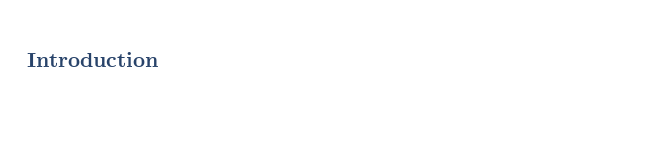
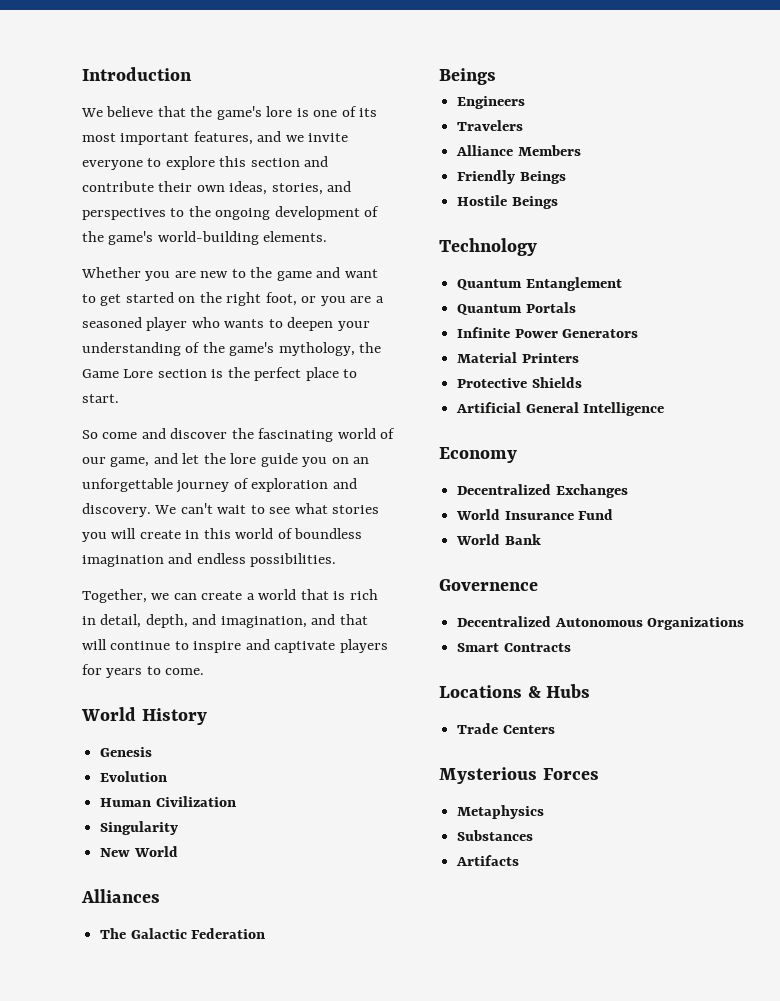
+ We believe that the game's lore is one of its most important features, and we invite everyone to explore this section and contribute their own ideas, stories, and perspectives to the ongoing development of the game's world-building elements.
+ Whether you are new to the game and want to get started on the right foot, or you are a seasoned player who wants to deepen your understanding of the game's mythology, the Game Lore section is the perfect place to start.
+ So come and discover the fascinating world of our game, and let the lore guide you on an unforgettable journey of exploration and discovery. We can't wait to see what stories you will create in this world of boundless imagination and endless possibilities.
+ Together, we can create a world that is rich in detail, depth, and imagination, and that will continue to inspire and captivate players for years to come.
+ World History
+ Genesis
+ Evolution
+ Human Civilization
+ Singularity
+ New World
+ Alliances
+ The Galactic Federation
+ Beings
+ Engineers
+ Travelers
+ Alliance Members
+ Friendly Beings
+ Hostile Beings
+ Technology
+ Quantum Entanglement
+ Quantum Portals
+ Infinite Power Generators
+ Material Printers
+ Protective Shields
+ Artificial General Intelligence
+ Economy
+ Decentralized Exchanges
+ World Insurance Fund
+ World Bank
+ Governence
+ Decentralized Autonomous Organizations
+ Smart Contracts
+ Locations & Hubs
+ Trade Centers
+ Mysterious Forces
+ Metaphysics
+ Substances
+ Artifacts

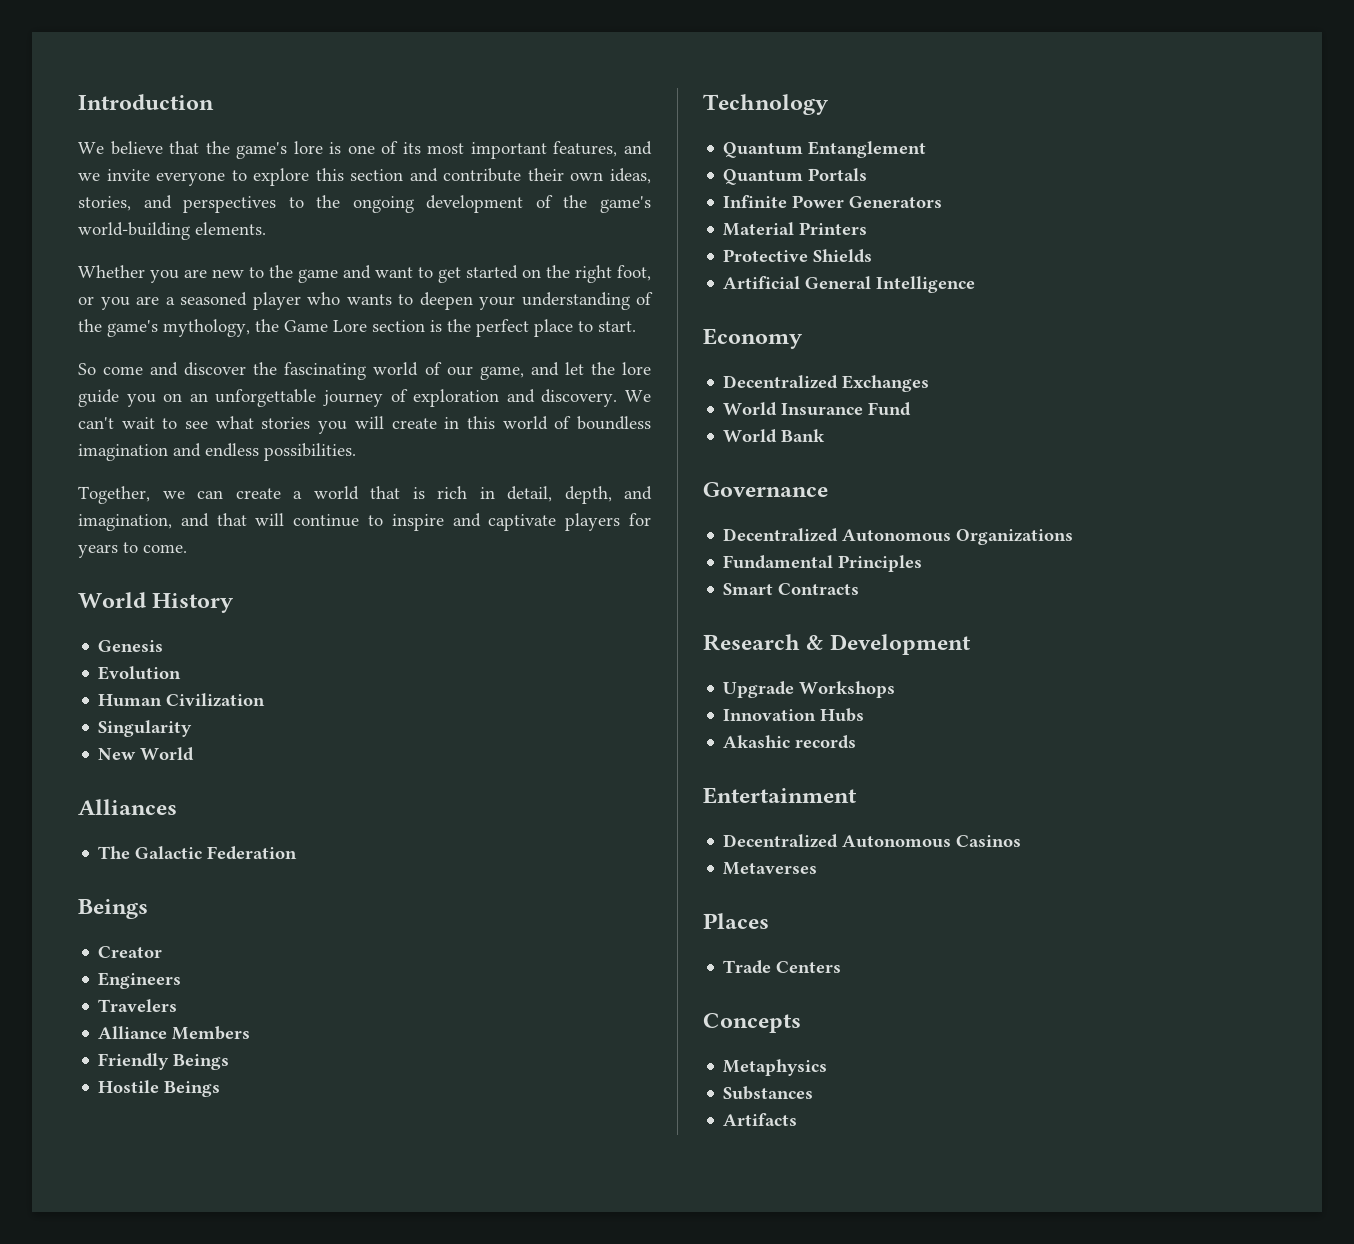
+ Creator
- Governence
+ Governance
+ Fundamental Principles
- Locations & Hubs
+ Research & Development
+ Upgrade Workshops
+ Innovation Hubs
+ Akashic records
+ Entertainment
+ Decentralized Autonomous Casinos
+ Metaverses
+ Places
- Mysterious Forces
+ Concepts

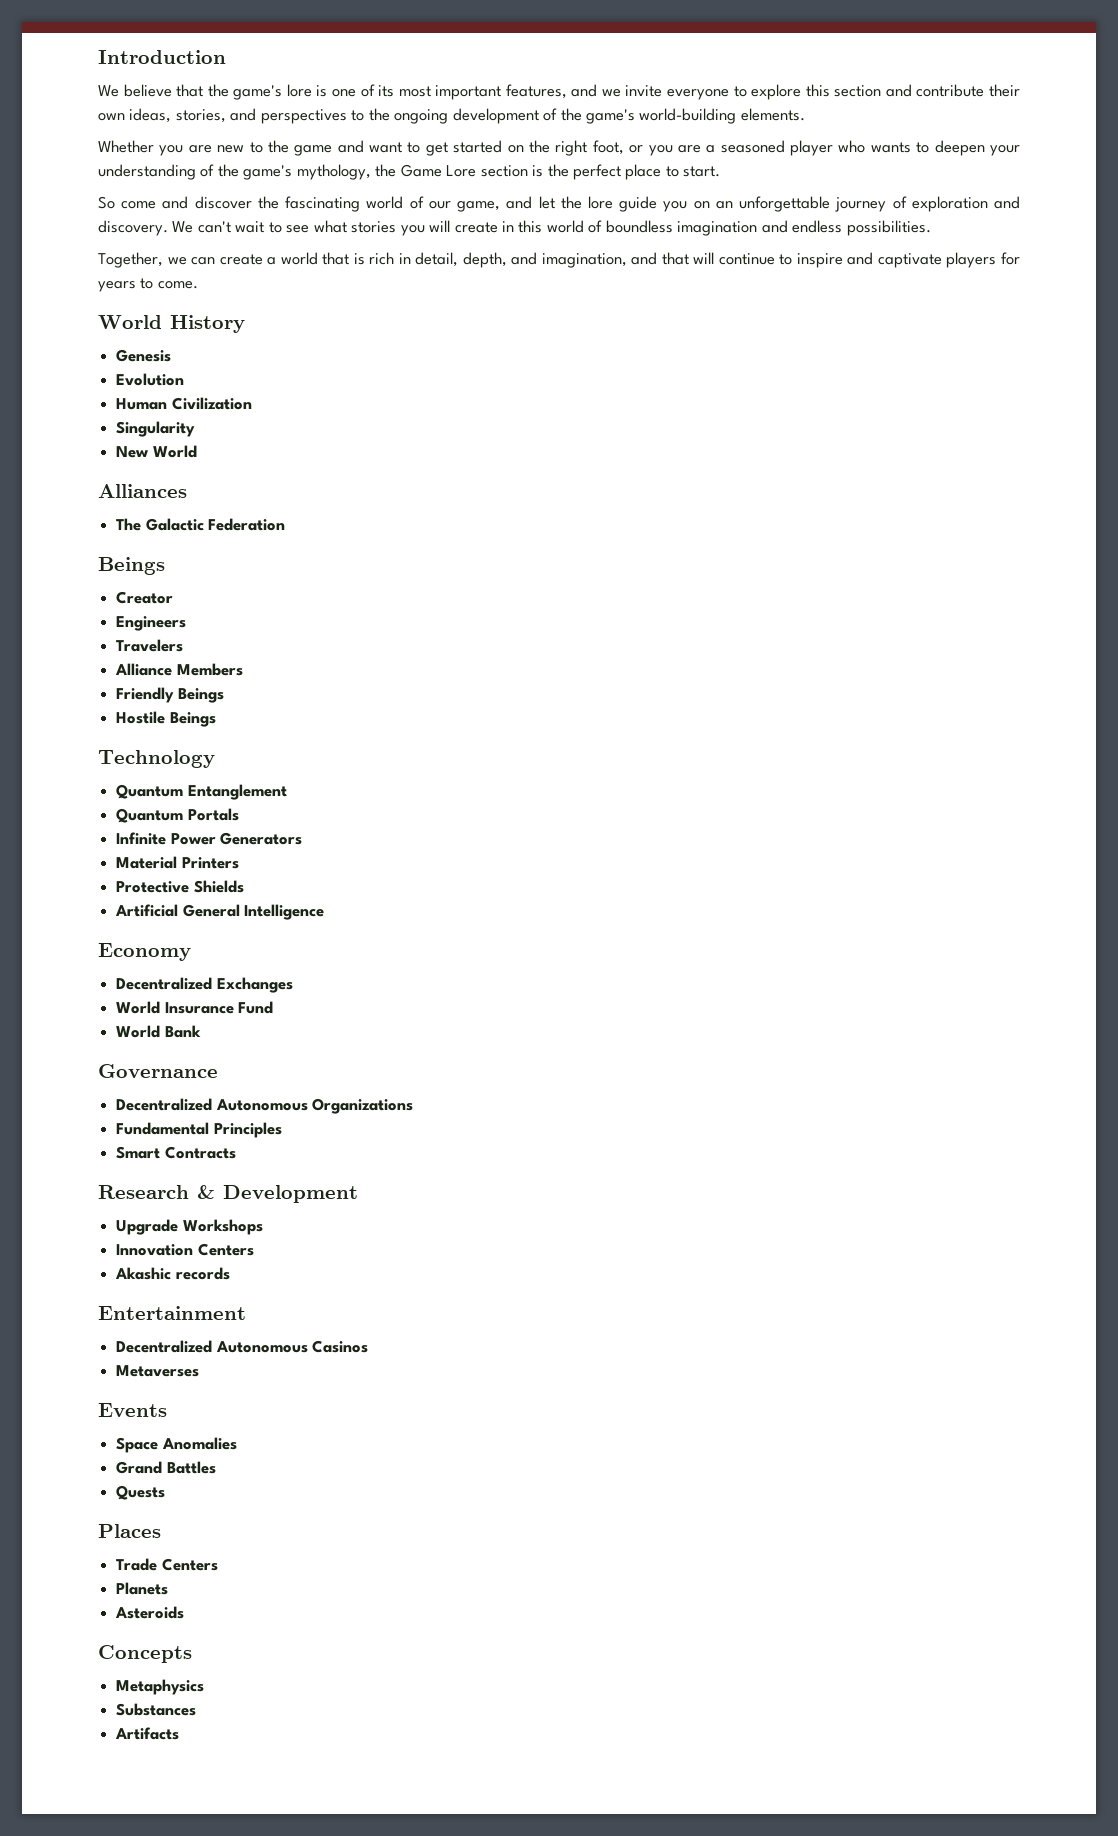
- Innovation Hubs
+ Innovation Centers
+ Events
+ Space Anomalies
+ Grand Battles
+ Quests
+ Planets
+ Asteroids

